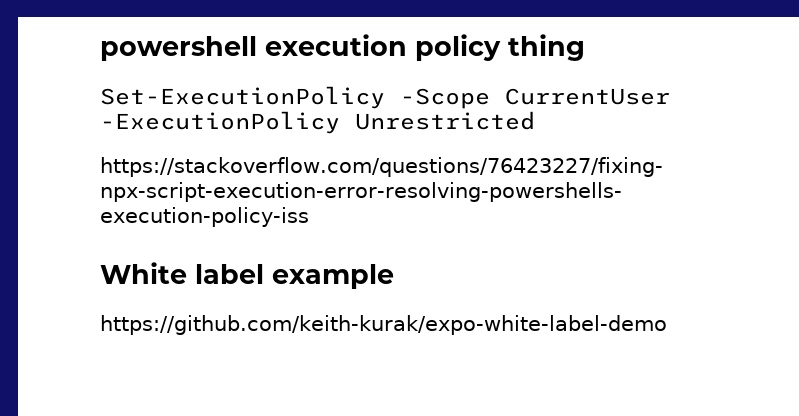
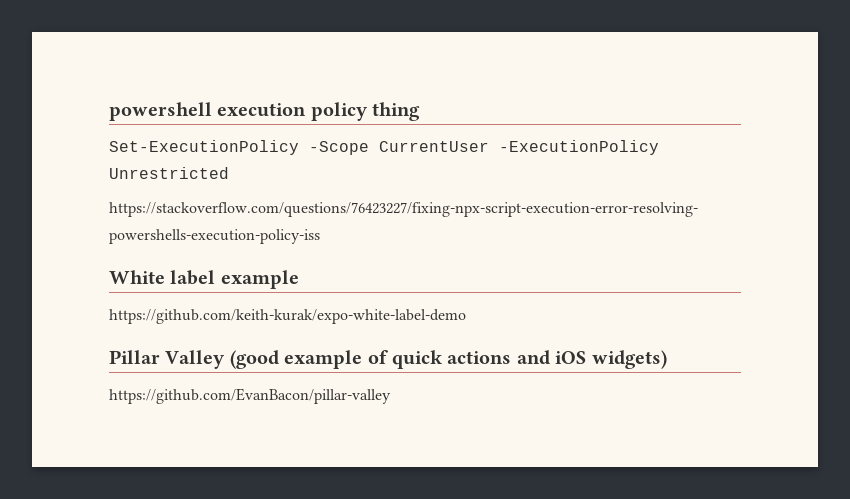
+ Pillar Valley (good example of quick actions and iOS widgets)
+ https://github.com/EvanBacon/pillar-valley

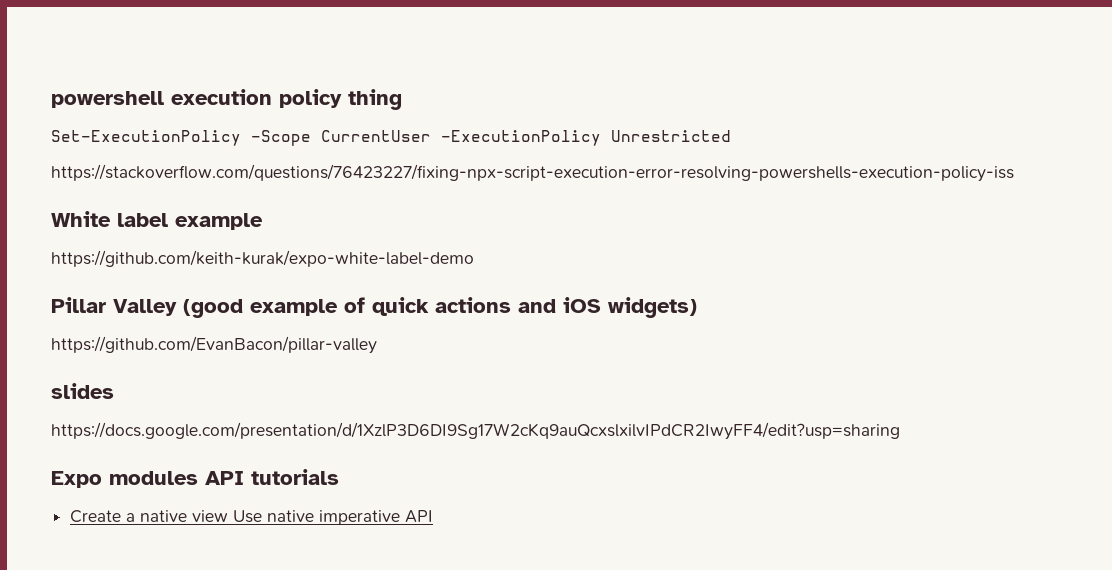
+ slides
+ https://docs.google.com/presentation/d/1XzlP3D6DI9Sg17W2cKq9auQcxslxilvIPdCR2IwyFF4/edit?usp=sharing
+ Expo modules API tutorials
+ Create a native view Use native imperative API

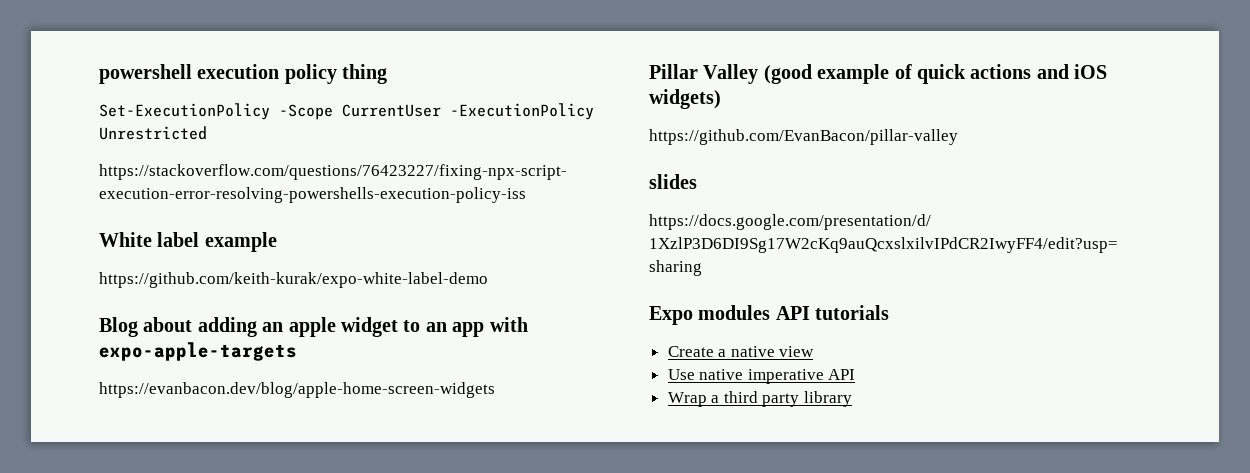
+ Blog about adding an apple widget to an app with expo-apple-targets
+ https://evanbacon.dev/blog/apple-home-screen-widgets
- Create a native view Use native imperative API
+ Create a native view
+ Use native imperative API
+ Wrap a third party library

